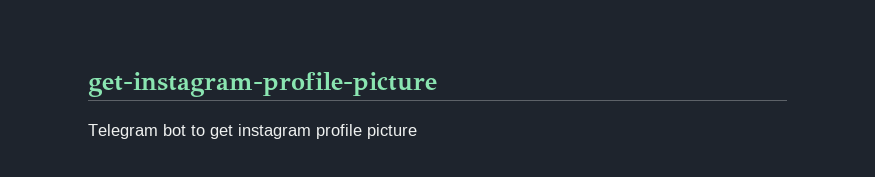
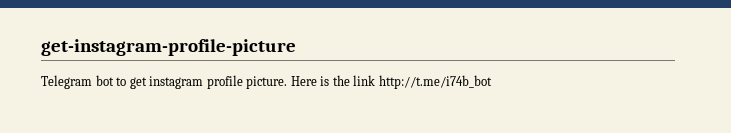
- Telegram bot to get instagram profile picture
+ Telegram bot to get instagram profile picture. Here is the link http://t.me/i74b_bot

